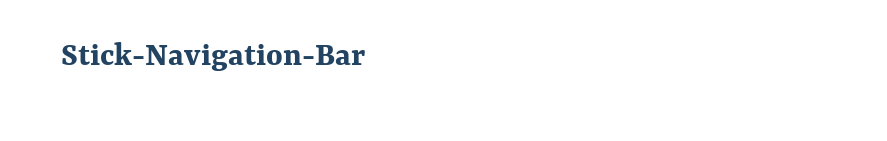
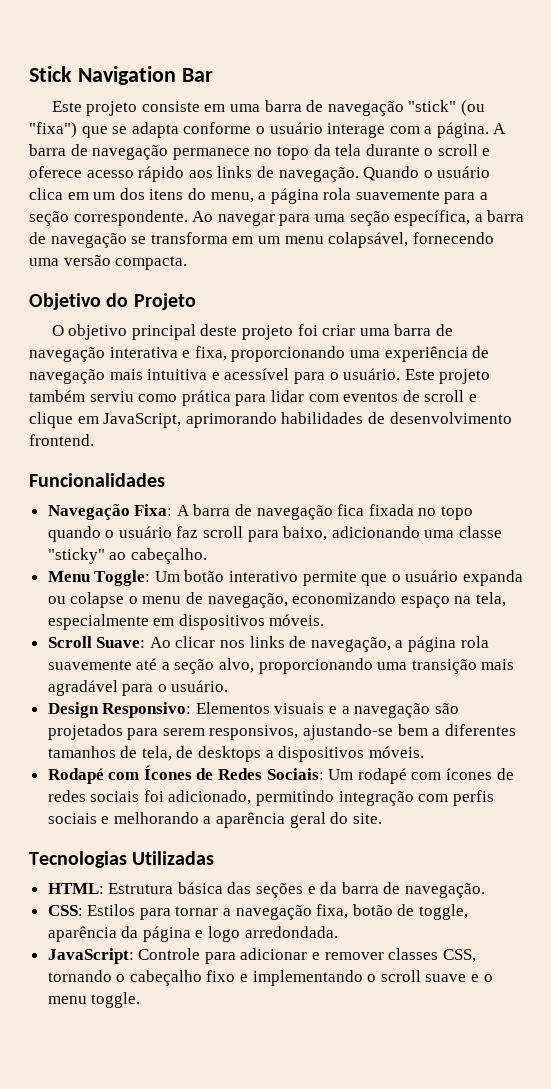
- Stick-Navigation-Bar
+ Stick Navigation Bar
+ Este projeto consiste em uma barra de navegação "stick" (ou "fixa") que se adapta conforme o usuário interage com a página. A barra de navegação permanece no topo da tela durante o scroll e oferece acesso rápido aos links de navegação. Quando o usuário clica em um dos itens do menu, a página rola suavemente para a seção correspondente. Ao navegar para uma seção específica, a barra de navegação se transforma em um menu colapsável, fornecendo uma versão compacta.
+ Objetivo do Projeto
+ O objetivo principal deste projeto foi criar uma barra de navegação interativa e fixa, proporcionando uma experiência de navegação mais intuitiva e acessível para o usuário. Este projeto também serviu como prática para lidar com eventos de scroll e clique em JavaScript, aprimorando habilidades de desenvolvimento frontend.
+ Funcionalidades
+ Navegação Fixa: A barra de navegação fica fixada no topo quando o usuário faz scroll para baixo, adicionando uma classe "sticky" ao cabeçalho.
+ Menu Toggle: Um botão interativo permite que o usuário expanda ou colapse o menu de navegação, economizando espaço na tela, especialmente em dispositivos móveis.
+ Scroll Suave: Ao clicar nos links de navegação, a página rola suavemente até a seção alvo, proporcionando uma transição mais agradável para o usuário.
+ Design Responsivo: Elementos visuais e a navegação são projetados para serem responsivos, ajustando-se bem a diferentes tamanhos de tela, de desktops a dispositivos móveis.
+ Rodapé com Ícones de Redes Sociais: Um rodapé com ícones de redes sociais foi adicionado, permitindo integração com perfis sociais e melhorando a aparência geral do site.
+ Tecnologias Utilizadas
+ HTML: Estrutura básica das seções e da barra de navegação.
+ CSS: Estilos para tornar a navegação fixa, botão de toggle, aparência da página e logo arredondada.
+ JavaScript: Controle para adicionar e remover classes CSS, tornando o cabeçalho fixo e implementando o scroll suave e o menu toggle.

